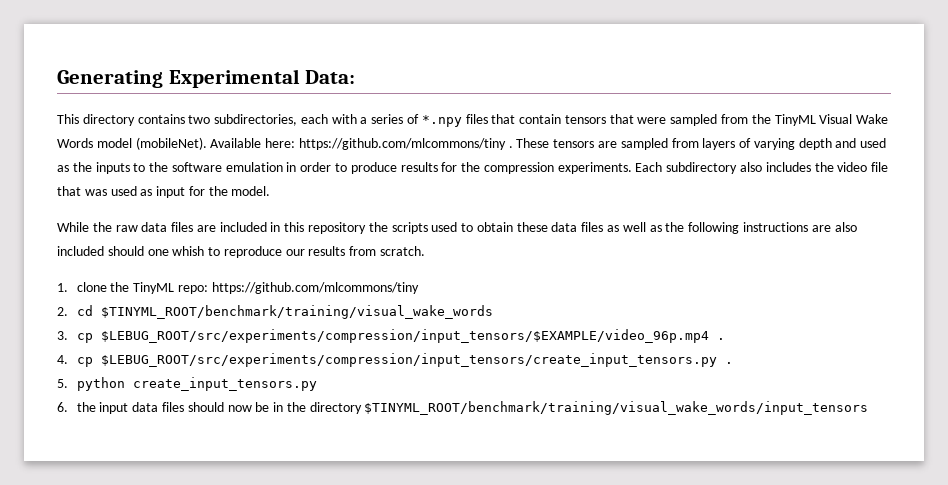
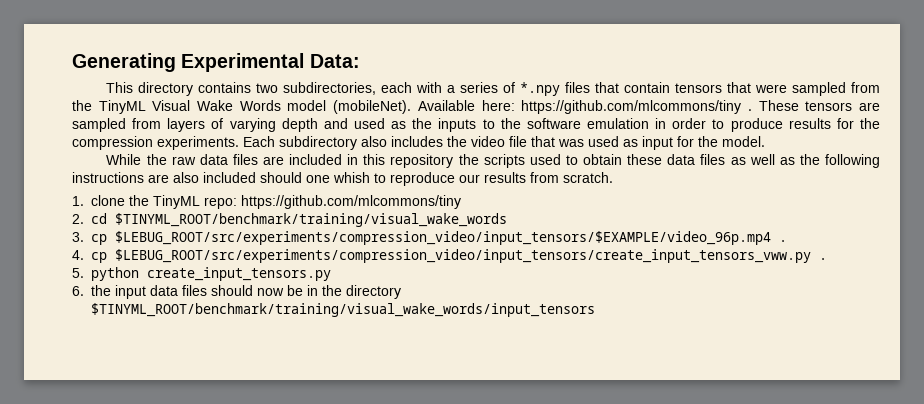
- 3. cp $LEBUG_ROOT/src/experiments/compression/input_tensors/$EXAMPLE/video_96p.mp4 .
+ 3. cp $LEBUG_ROOT/src/experiments/compression_video/input_tensors/$EXAMPLE/video_96p.mp4 .
- 4. cp $LEBUG_ROOT/src/experiments/compression/input_tensors/create_input_tensors.py .
+ 4. cp $LEBUG_ROOT/src/experiments/compression_video/input_tensors/create_input_tensors_vww.py .

